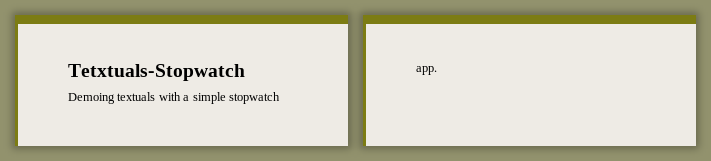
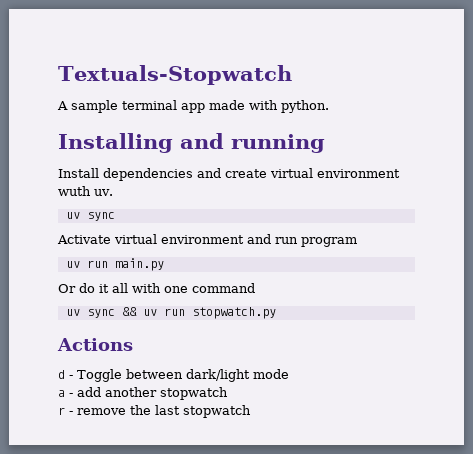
- Tetxtuals-Stopwatch
- Demoing textuals with a simple stopwatch app.
+ Textuals-Stopwatch
+ A sample terminal app made with python.
+ Installing and running
+ Install dependencies and create virtual environment wuth uv.
+ uv sync
+ Activate virtual environment and run program
+ uv run main.py
+ Or do it all with one command
+ uv sync && uv run stopwatch.py
+ Actions
+ d - Toggle between dark/light mode
+ a - add another stopwatch
+ r - remove the last stopwatch

